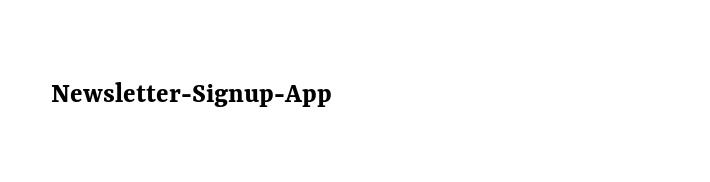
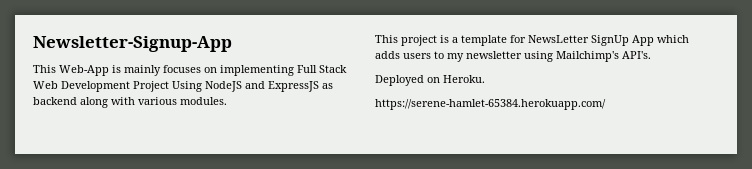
+ This Web-App is mainly focuses on implementing Full Stack Web Development Project Using NodeJS and ExpressJS as backend along with various modules.
+ This project is a template for NewsLetter SignUp App which adds users to my newsletter using Mailchimp's API's.
+ Deployed on Heroku.
+ https://serene-hamlet-65384.herokuapp.com/

